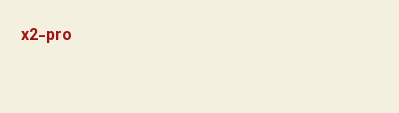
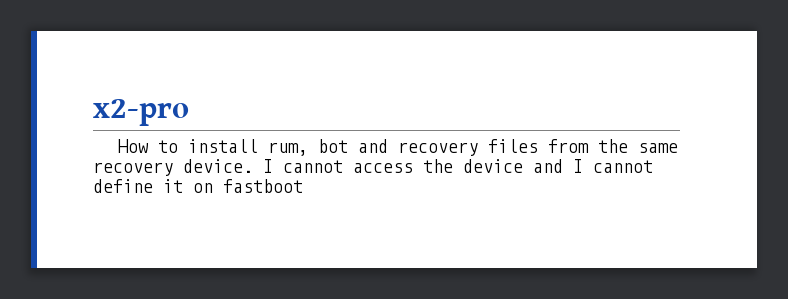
+ How to install rum, bot and recovery files from the same recovery device. I cannot access the device and I cannot define it on fastboot

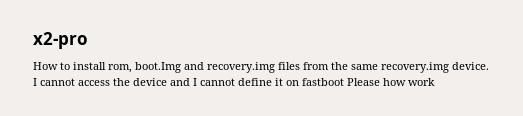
- How to install rum, bot and recovery files from the same recovery device.
+ How to install rom, boot.Img and recovery.img files from the same recovery.img device.
- I cannot access the device and I cannot define it on fastboot
+ I cannot access the device and I cannot define it on fastboot Please how work

